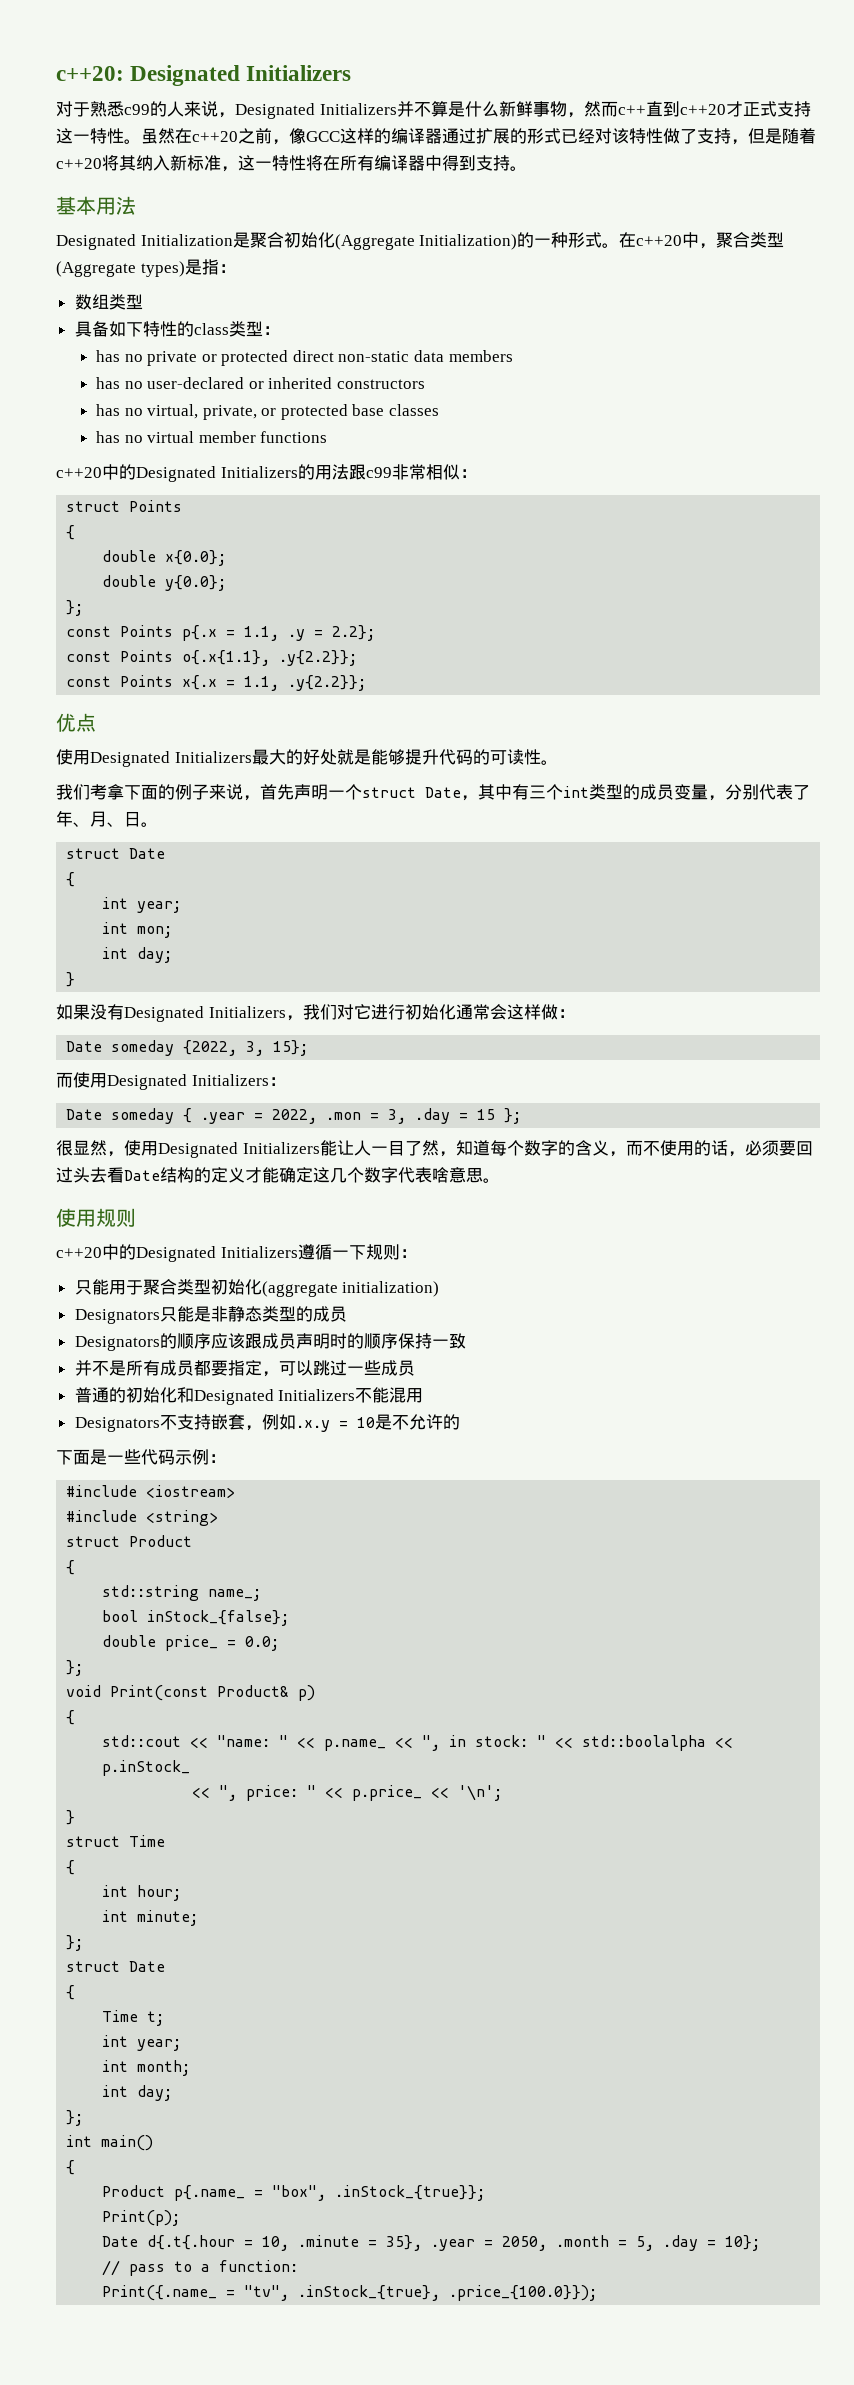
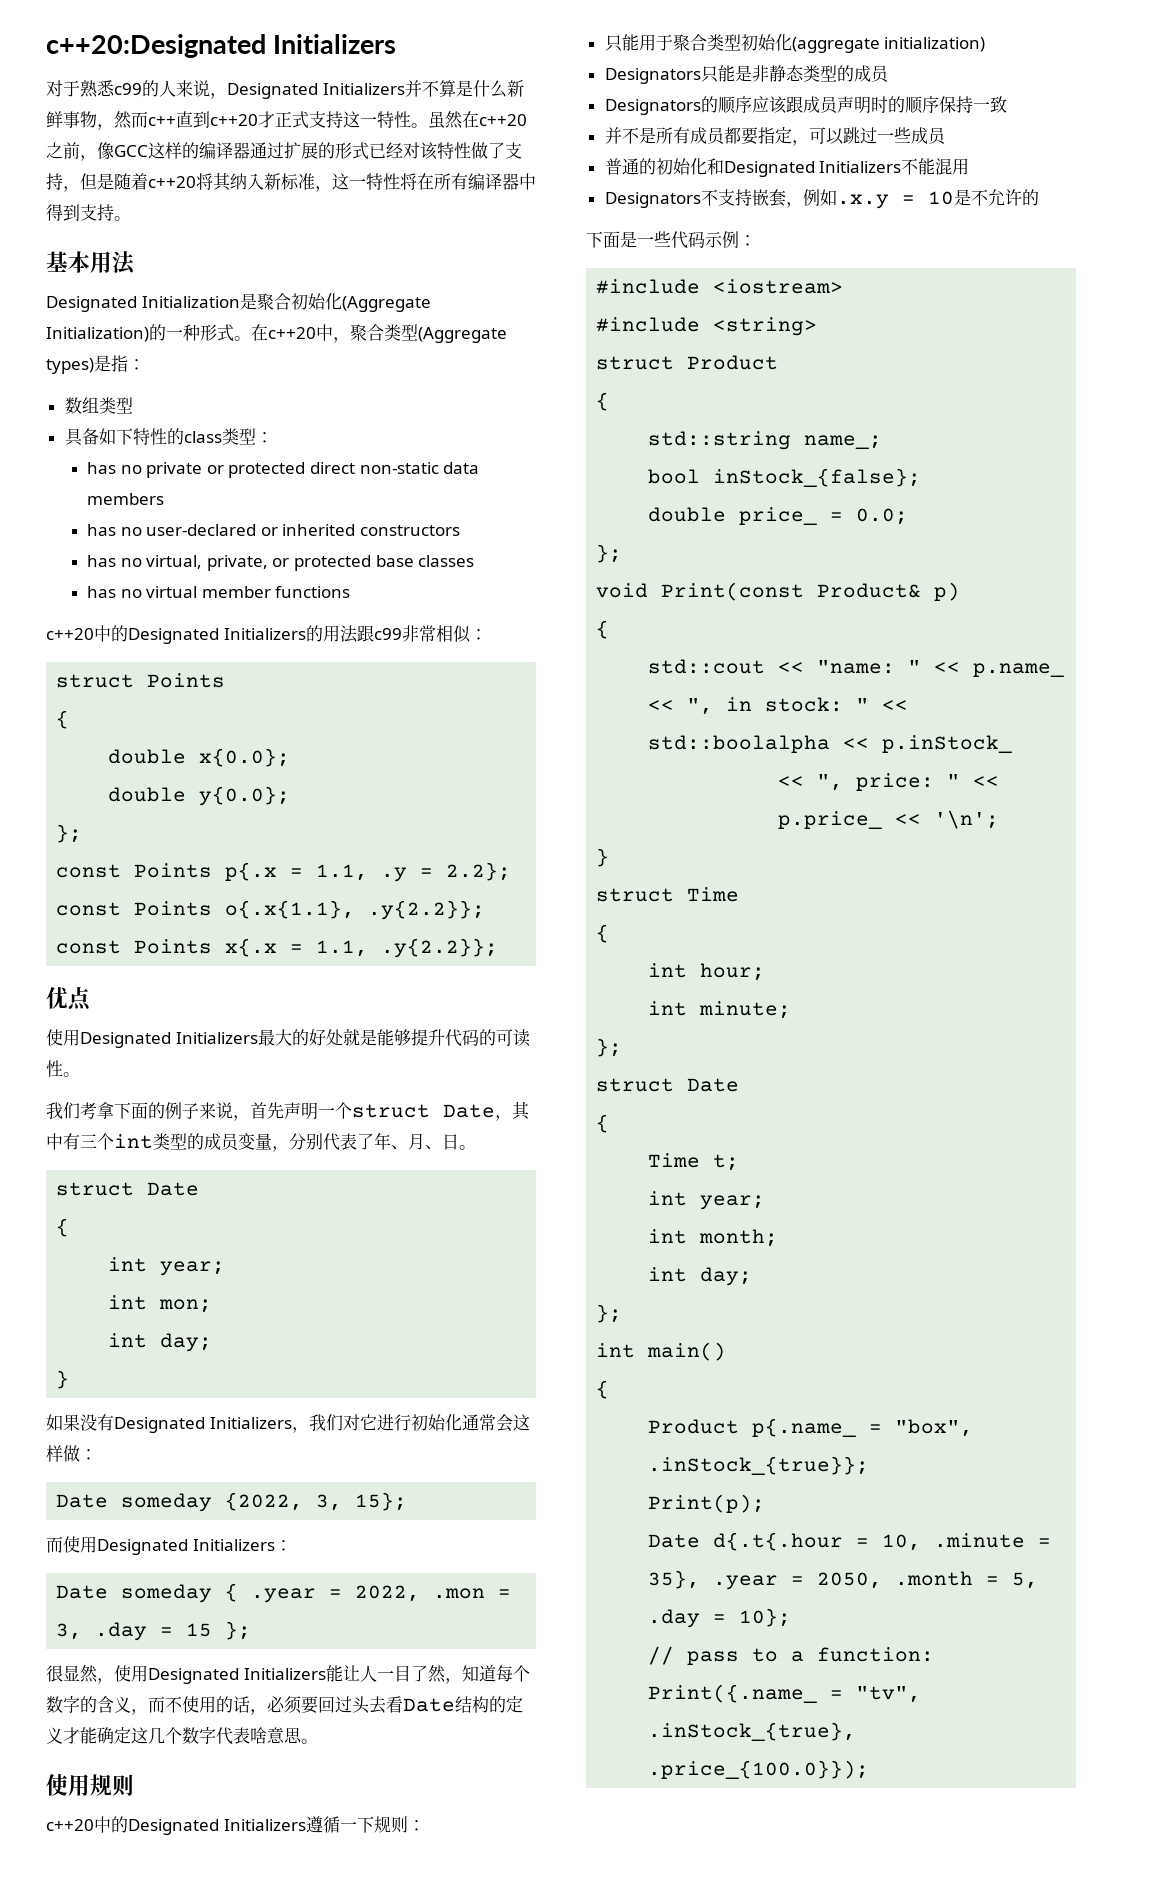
- c++20: Designated Initializers
+ c++20:Designated Initializers

